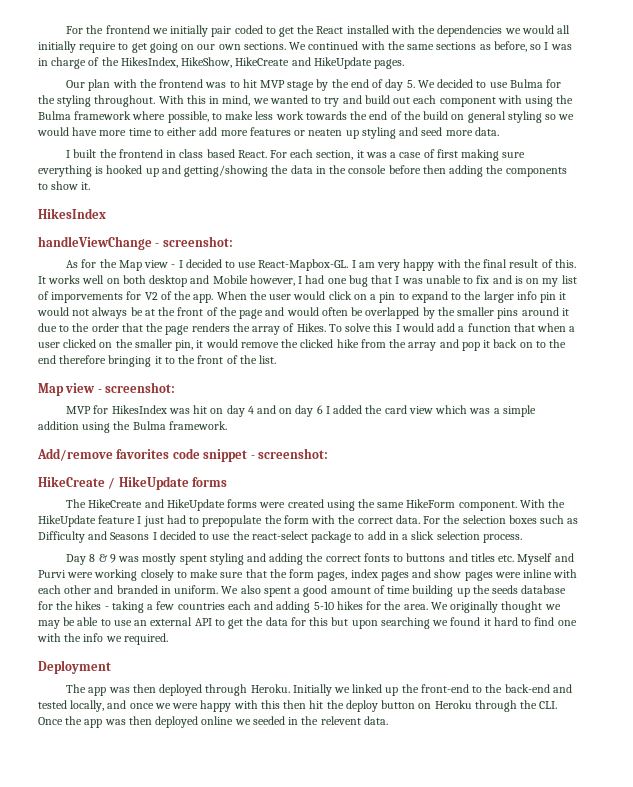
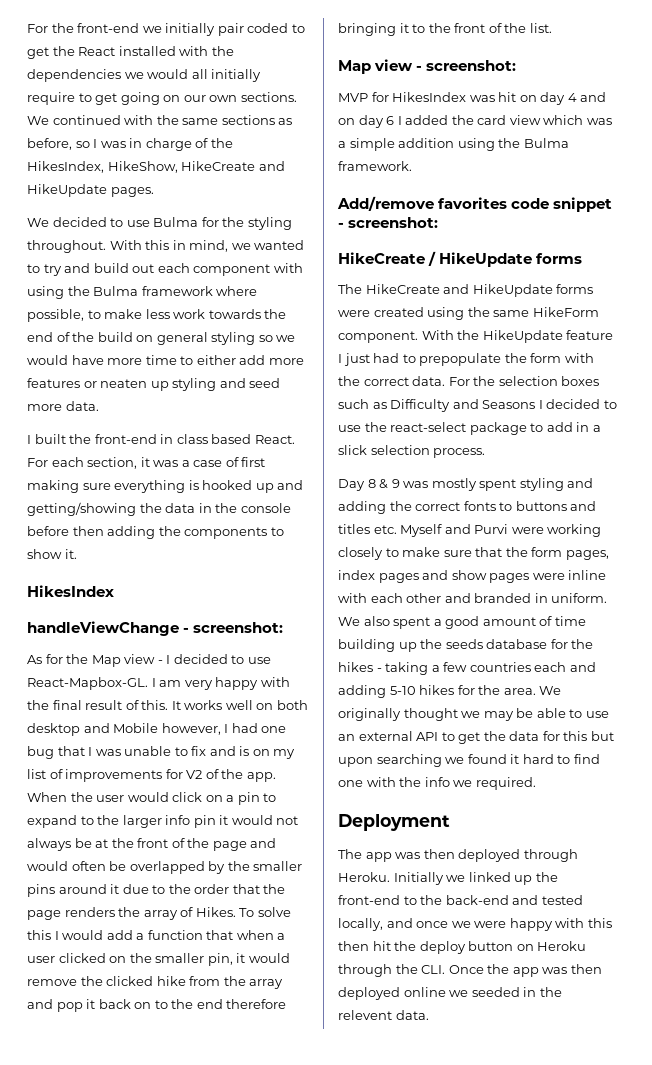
- For the frontend we initially pair coded to get the React installed with the dependencies we would all initially require to get going on our own sections.
+ For the front-end we initially pair coded to get the React installed with the dependencies we would all initially require to get going on our own sections.
- Our plan with the frontend was to hit MVP stage by the end of day 5. We decided to use Bulma for the styling throughout.
+ We decided to use Bulma for the styling throughout.
- I built the frontend in class based React.
+ I built the front-end in class based React.
- It works well on both desktop and Mobile however, I had one bug that I was unable to fix and is on my list of imporvements for V2 of the app.
+ It works well on both desktop and Mobile however, I had one bug that I was unable to fix and is on my list of improvements for V2 of the app.

